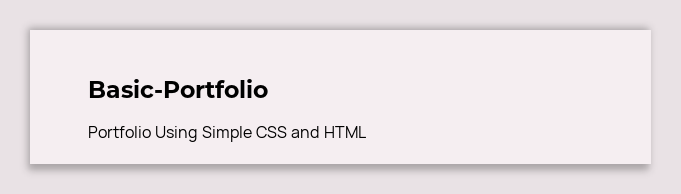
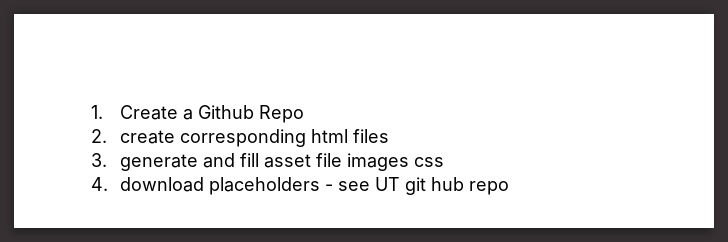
- Basic-Portfolio
- Portfolio Using Simple CSS and HTML
+ 1. Create a Github Repo
+ 2. create corresponding html files
+ 3. generate and fill asset file images css
+ 4. download placeholders - see UT git hub repo

